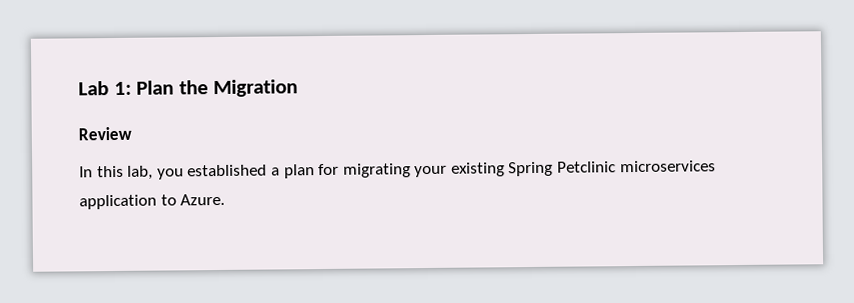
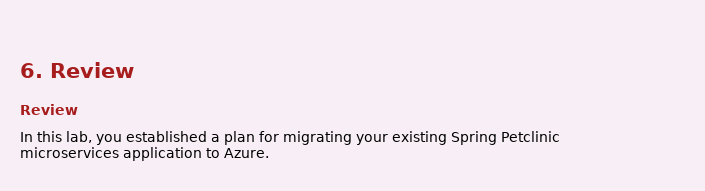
- Lab 1: Plan the Migration
+ 6. Review

